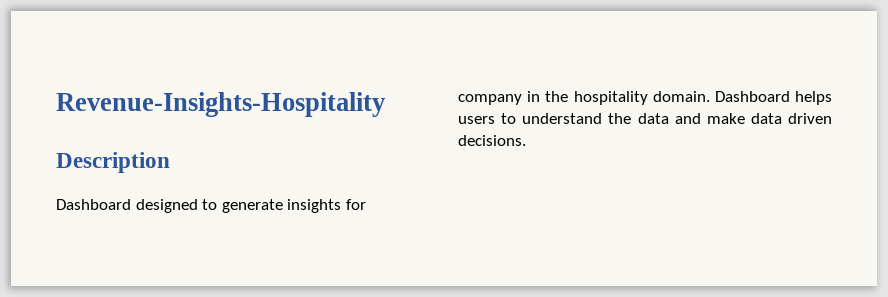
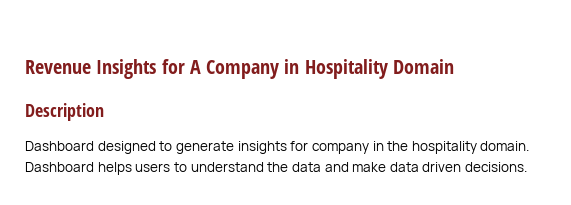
- Revenue-Insights-Hospitality
+ Revenue Insights for A Company in Hospitality Domain

